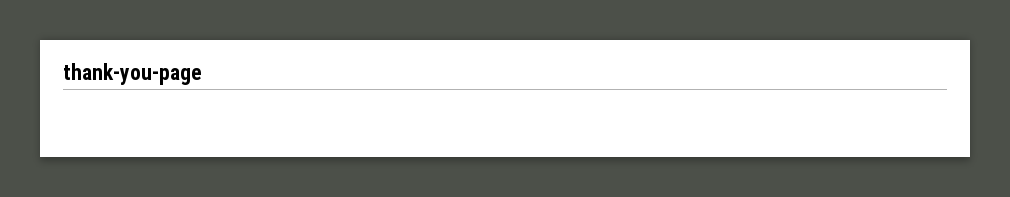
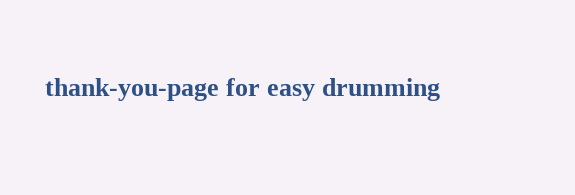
- thank-you-page
+ thank-you-page for easy drumming

